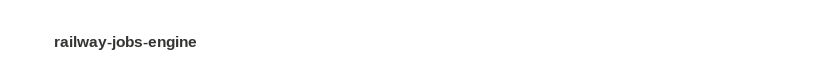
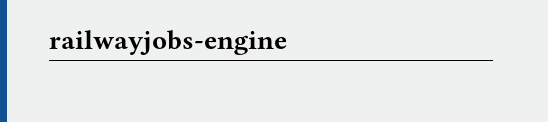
- railway-jobs-engine
+ railwayjobs-engine

